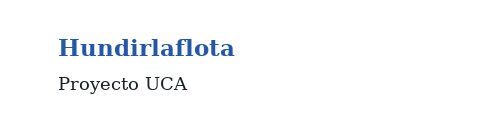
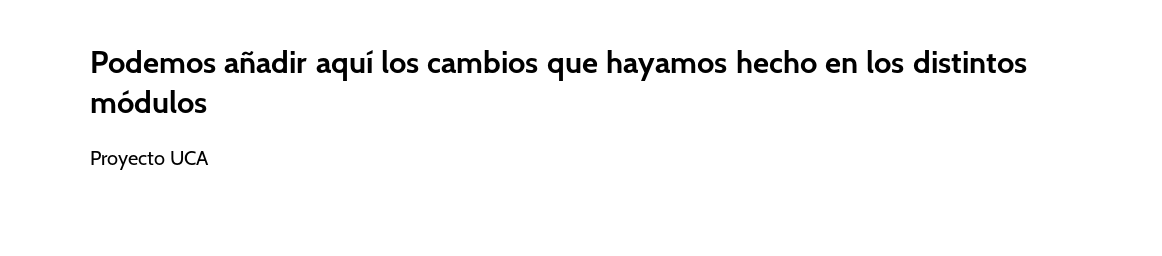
- Hundirlaflota
+ Podemos añadir aquí los cambios que hayamos hecho en los distintos módulos

